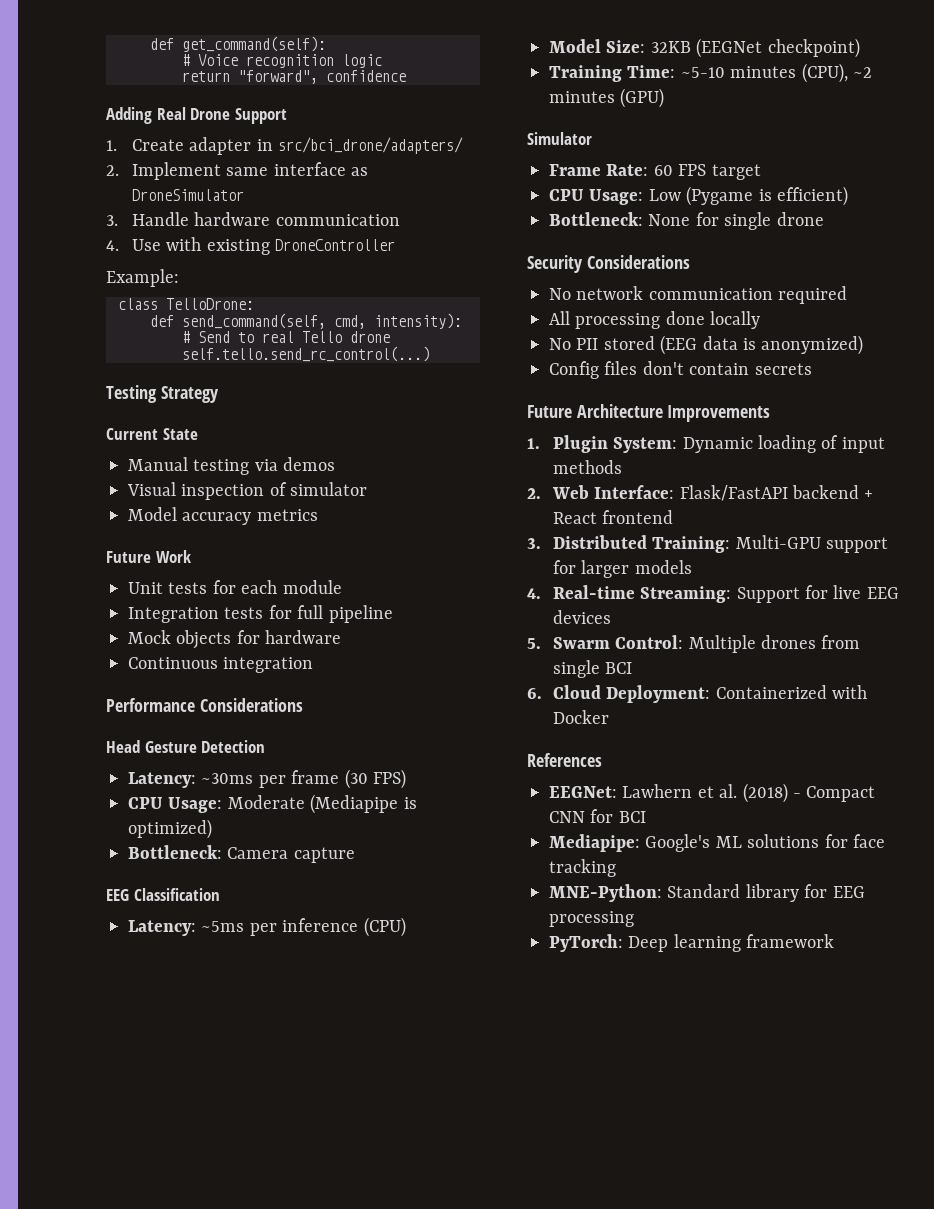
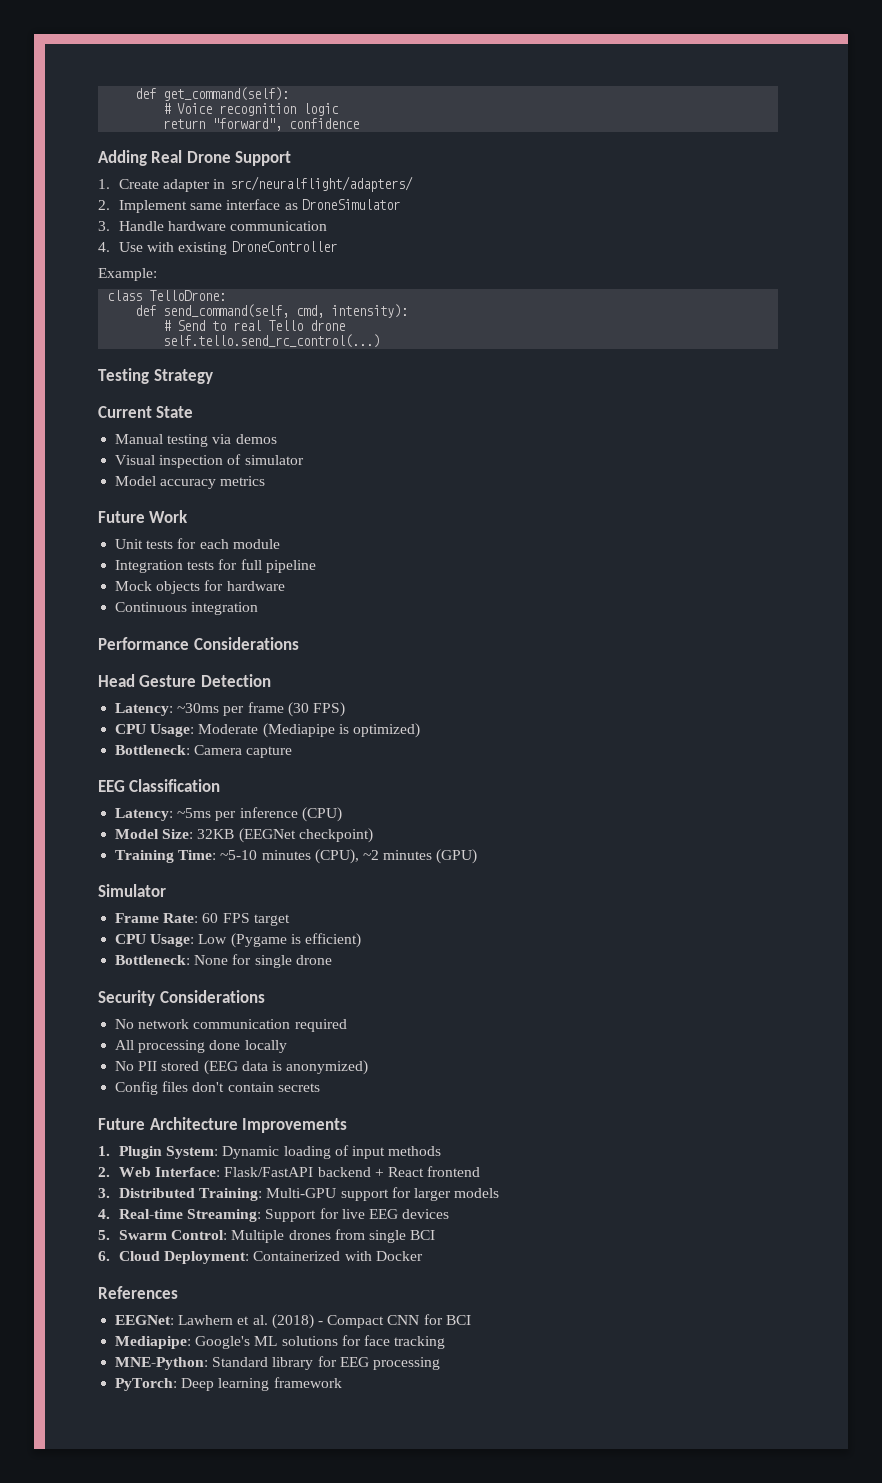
- 1. Create adapter in src/bci_drone/adapters/
+ 1. Create adapter in src/neuralflight/adapters/

